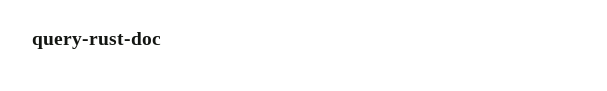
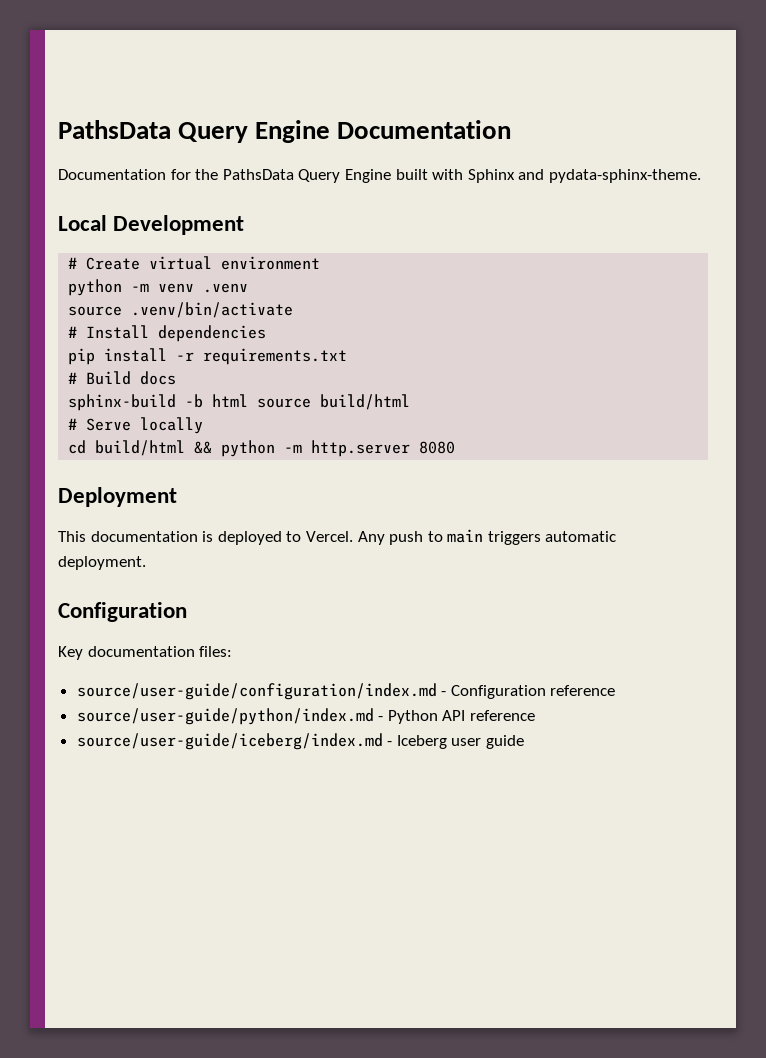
- query-rust-doc
+ PathsData Query Engine Documentation
+ Documentation for the PathsData Query Engine built with Sphinx and pydata-sphinx-theme.
+ Local Development
+ # Create virtual environment
+ python -m venv .venv
+ source .venv/bin/activate
+ # Install dependencies
+ pip install -r requirements.txt
+ # Build docs
+ sphinx-build -b html source build/html
+ # Serve locally
+ cd build/html && python -m http.server 8080
+ Deployment
+ This documentation is deployed to Vercel. Any push to main triggers automatic deployment.
+ Configuration
+ Key documentation files:
+ source/user-guide/configuration/index.md - Configuration reference
+ source/user-guide/python/index.md - Python API reference
+ source/user-guide/iceberg/index.md - Iceberg user guide

